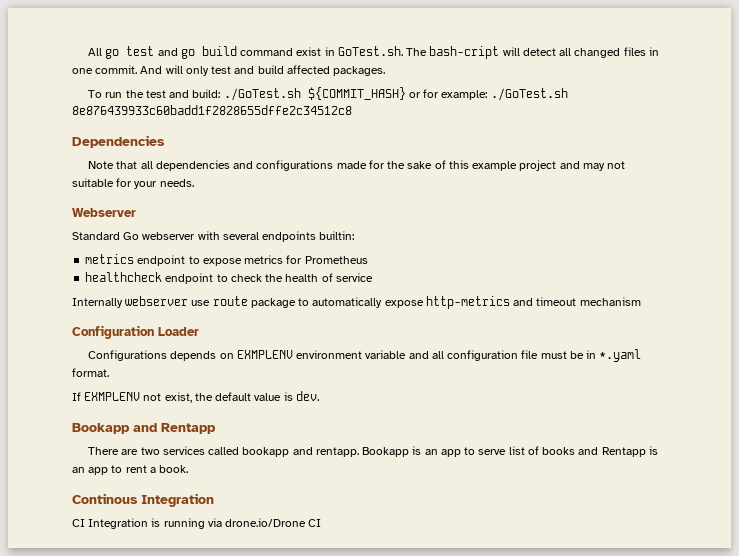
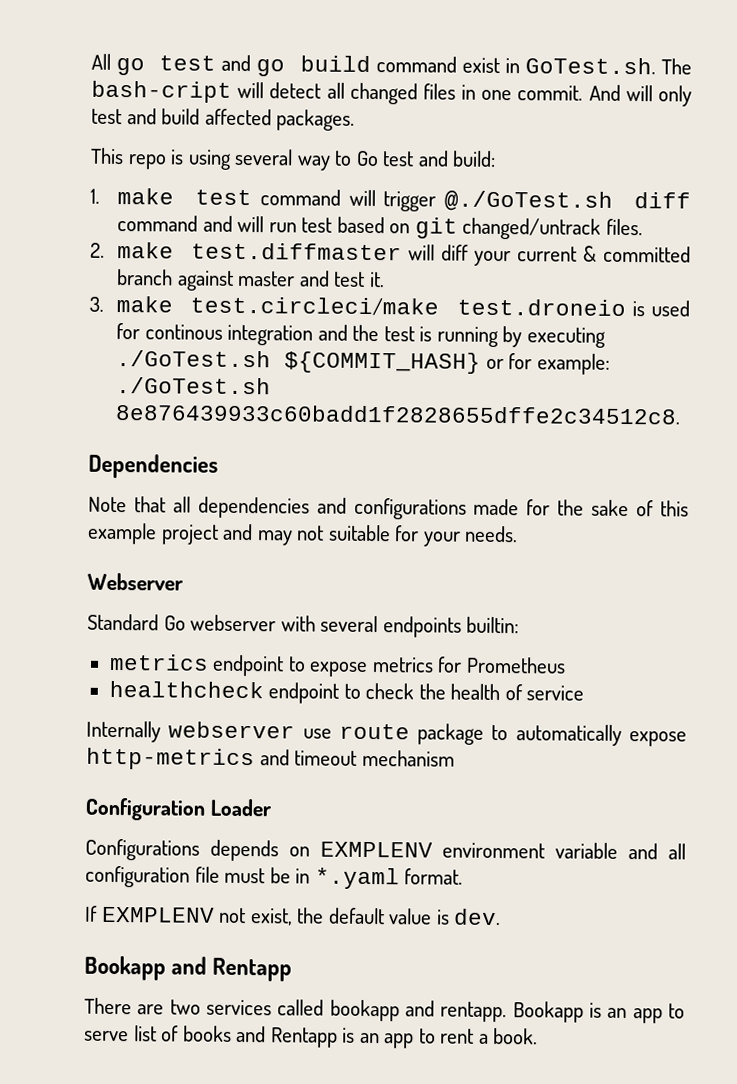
- To run the test and build: ./GoTest.sh ${COMMIT_HASH} or for example: ./GoTest.sh 8e876439933c60badd1f2828655dffe2c34512c8
+ This repo is using several way to Go test and build:
+ 1. make test command will trigger @./GoTest.sh diff command and will run test based on git changed/untrack files.
+ 2. make test.diffmaster will diff your current & committed branch against master and test it.
+ 3. make test.circleci/make test.droneio is used for continous integration and the test is running by executing ./GoTest.sh ${COMMIT_HASH} or for example: ./GoTest.sh 8e876439933c60badd1f2828655dffe2c34512c8.
- Continous Integration
- CI Integration is running via drone.io/Drone CI

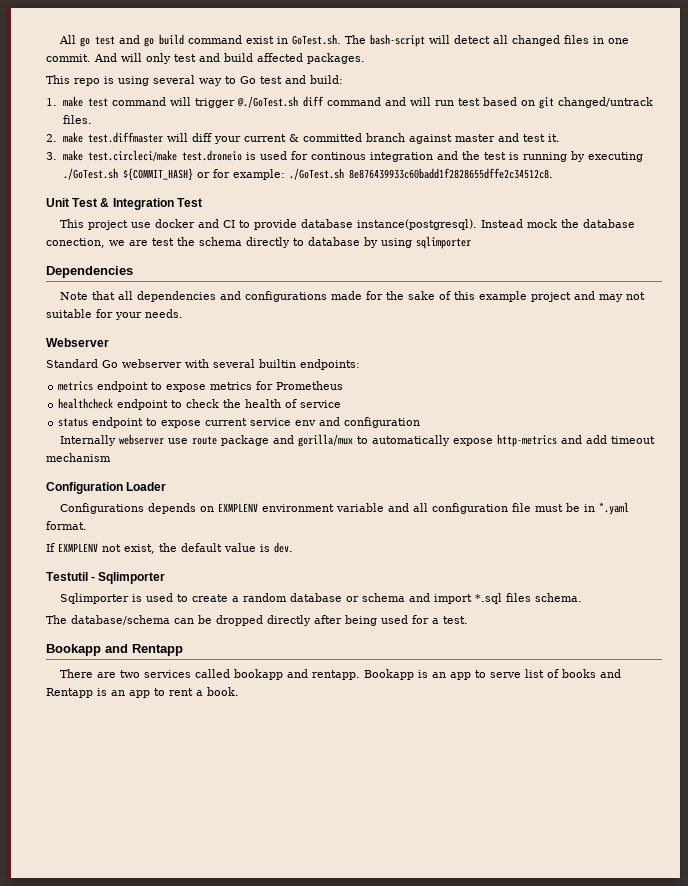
- All go test and go build command exist in GoTest.sh. The bash-cript will detect all changed files in one commit.
+ All go test and go build command exist in GoTest.sh. The bash-script will detect all changed files in one commit.
+ Unit Test & Integration Test
+ This project use docker and CI to provide database instance(postgresql). Instead mock the database conection, we are test the schema directly to database by using sqlimporter
- Standard Go webserver with several endpoints builtin:
+ Standard Go webserver with several builtin endpoints:
+ status endpoint to expose current service env and configuration
- Internally webserver use route package to automatically expose http-metrics and timeout mechanism
+ Internally webserver use route package and gorilla/mux to automatically expose http-metrics and add timeout mechanism
+ Testutil - Sqlimporter
+ Sqlimporter is used to create a random database or schema and import *.sql files schema.
+ The database/schema can be dropped directly after being used for a test.

